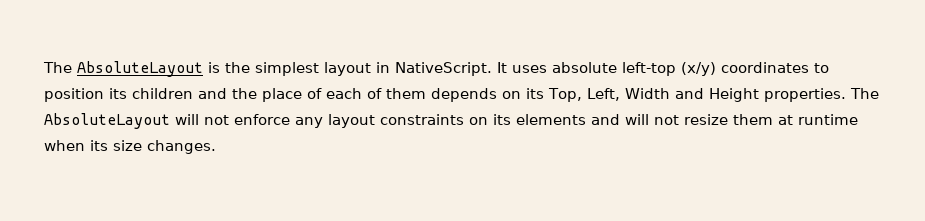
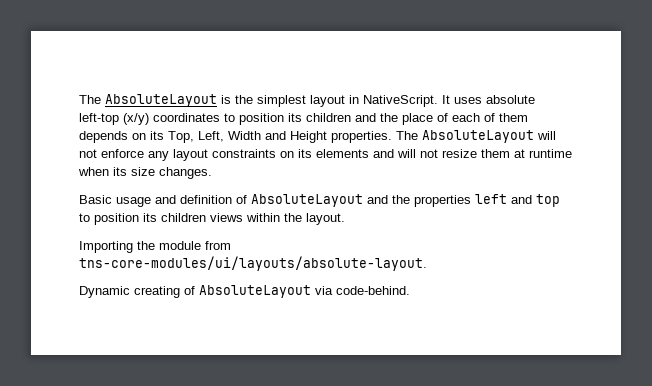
+ Basic usage and definition of AbsoluteLayout and the properties left and top to position its children views within the layout.
+ Importing the module from tns-core-modules/ui/layouts/absolute-layout.
+ Dynamic creating of AbsoluteLayout via code-behind.

